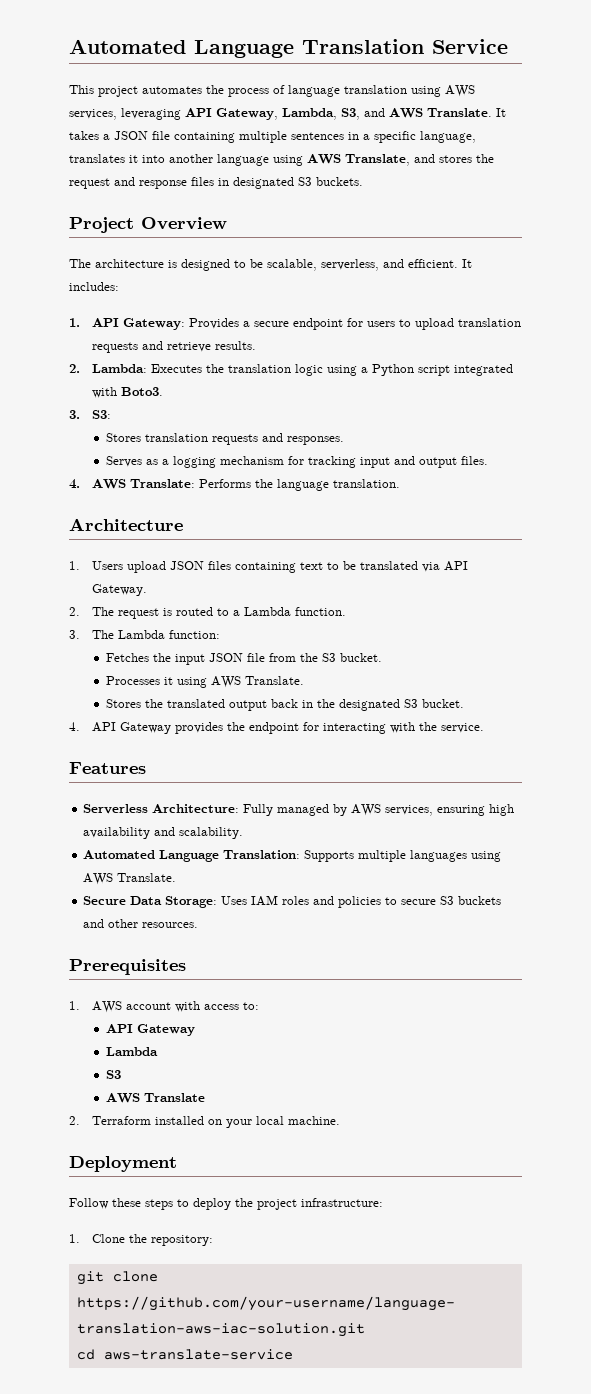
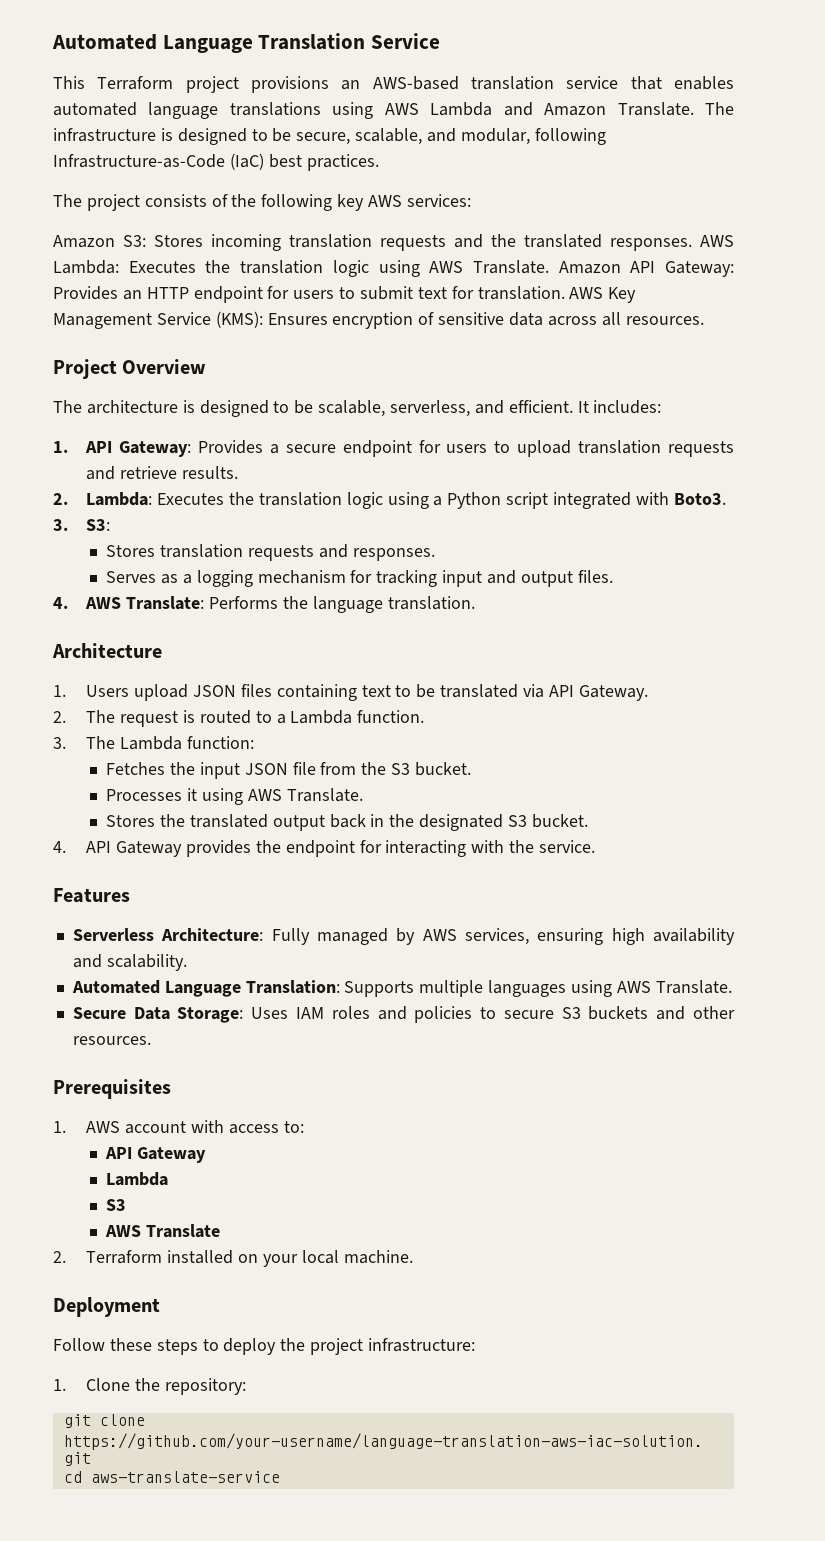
- This project automates the process of language translation using AWS services, leveraging API Gateway, Lambda, S3, and AWS Translate. It takes a JSON file containing multiple sentences in a specific language, translates it into another language using AWS Translate, and stores the request and response files in designated S3 buckets.
+ This Terraform project provisions an AWS-based translation service that enables automated language translations using AWS Lambda and Amazon Translate. The infrastructure is designed to be secure, scalable, and modular, following Infrastructure-as-Code (IaC) best practices.
+ The project consists of the following key AWS services:
+ Amazon S3: Stores incoming translation requests and the translated responses. AWS Lambda: Executes the translation logic using AWS Translate. Amazon API Gateway: Provides an HTTP endpoint for users to submit text for translation. AWS Key Management Service (KMS): Ensures encryption of sensitive data across all resources.

